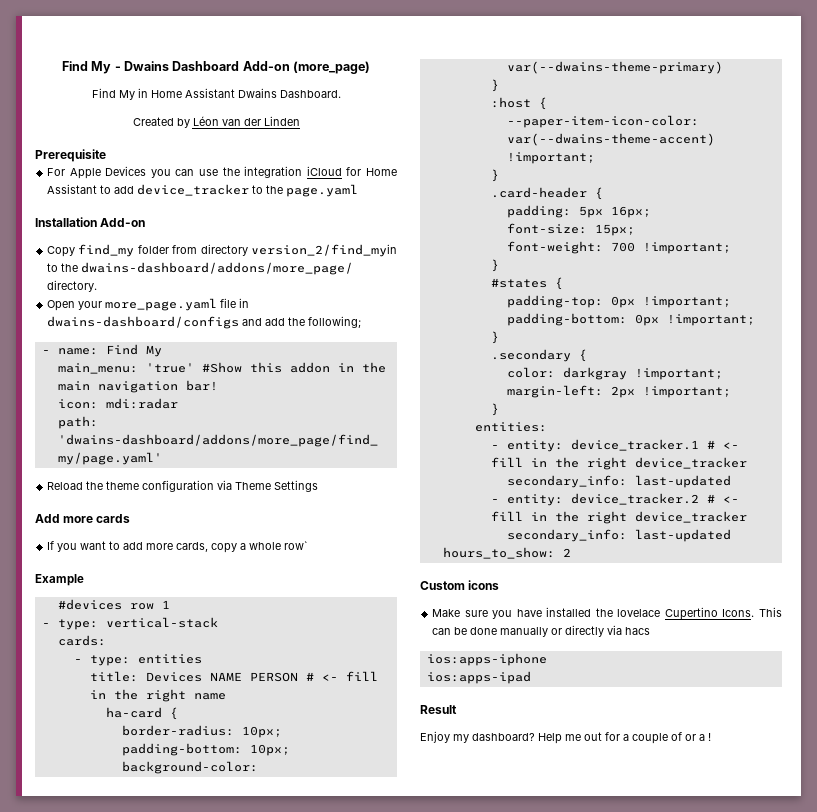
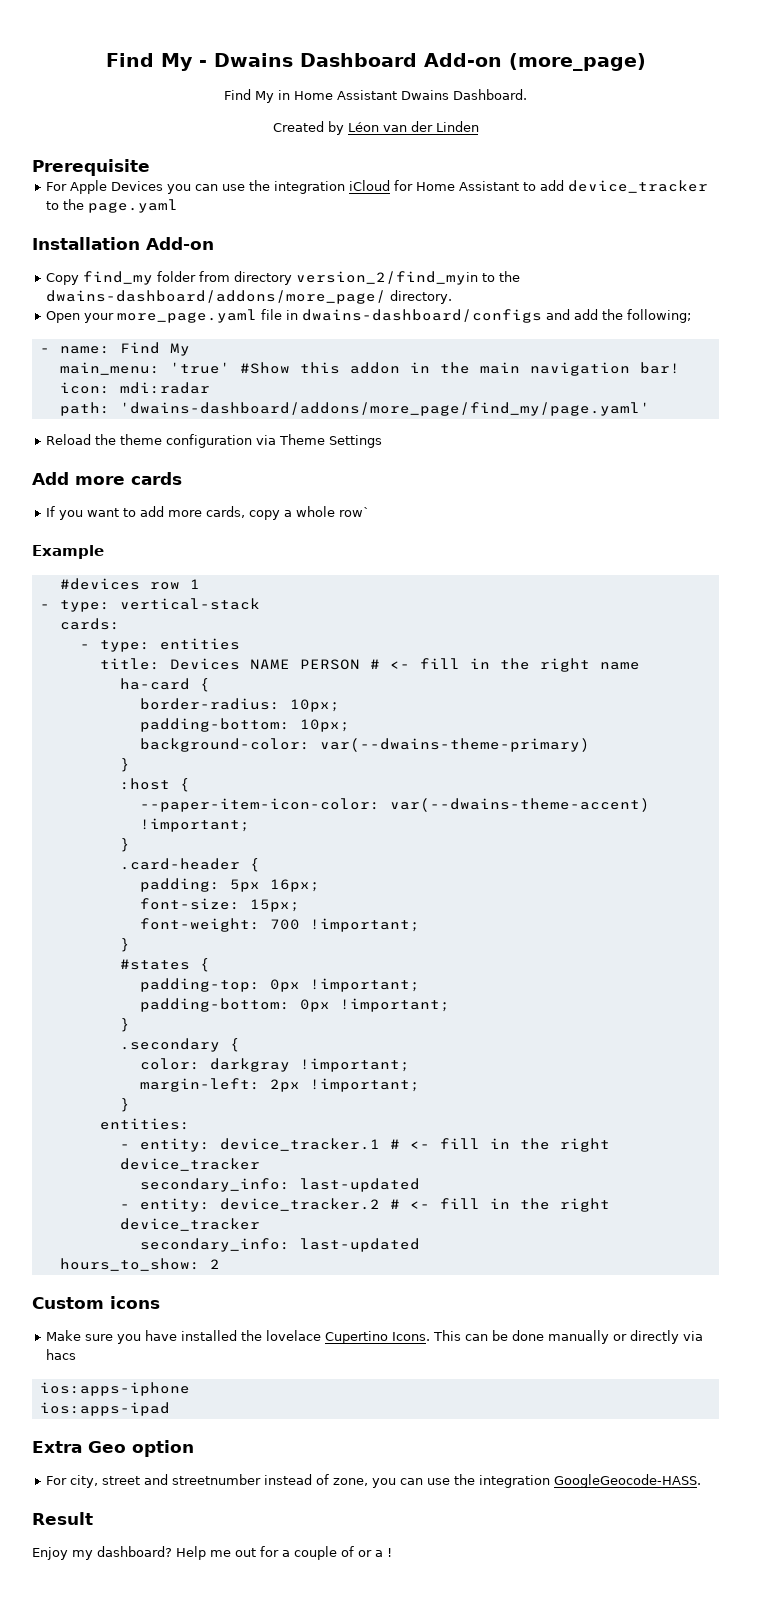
+ Extra Geo option
+ For city, street and streetnumber instead of zone, you can use the integration GoogleGeocode-HASS.

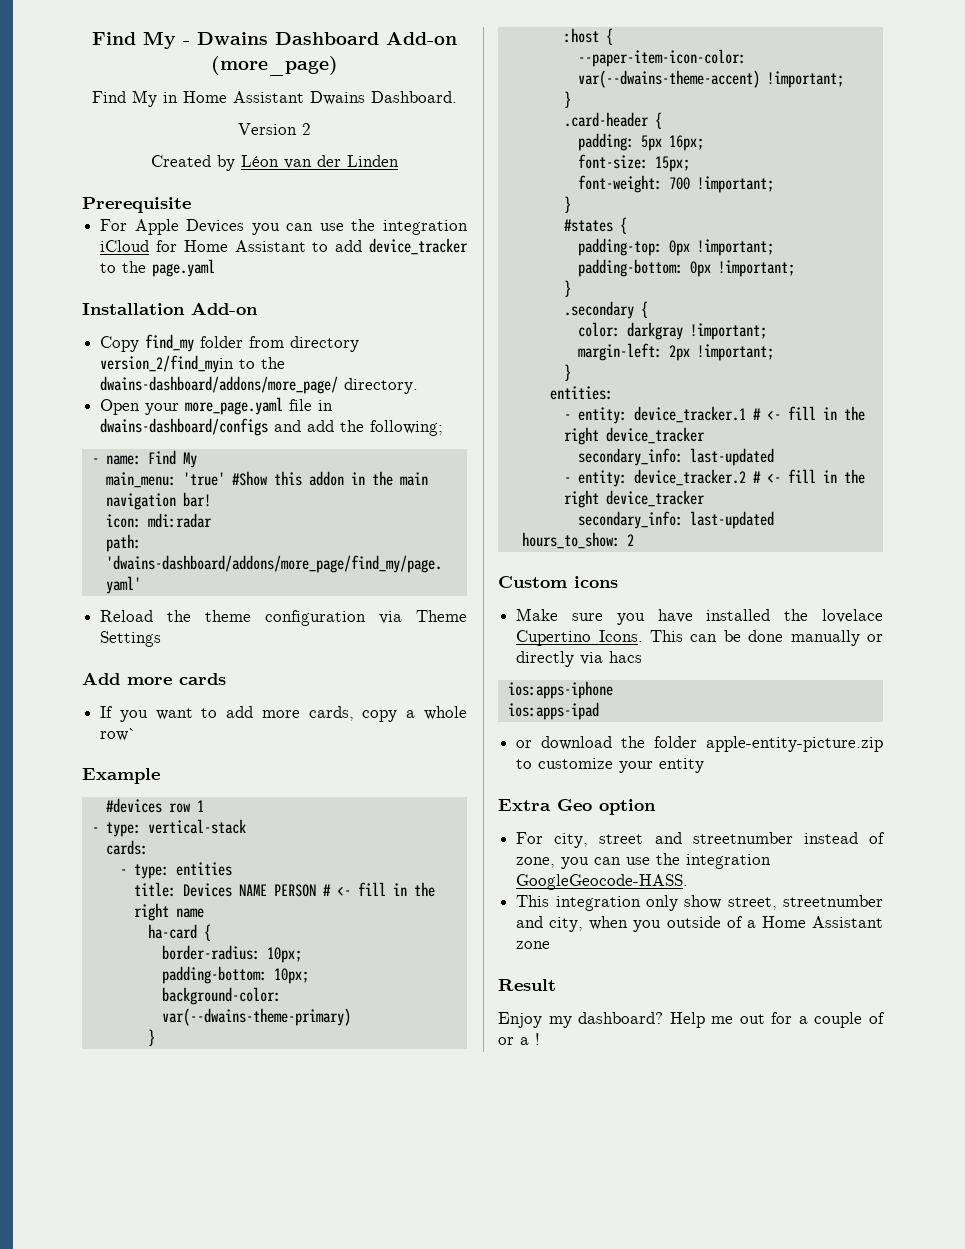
+ Version 2
+ or download the folder apple-entity-picture.zip to customize your entity
+ This integration only show street, streetnumber and city, when you outside of a Home Assistant zone

